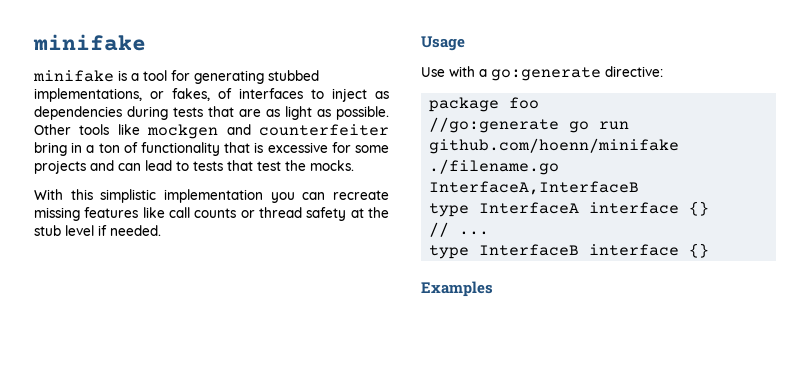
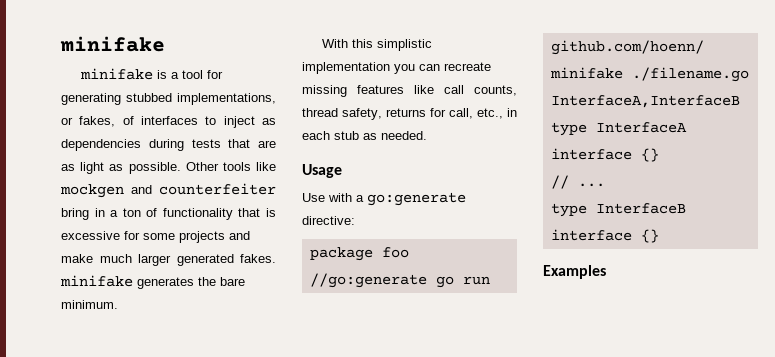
- Other tools like mockgen and counterfeiter bring in a ton of functionality that is excessive for some projects and can lead to tests that test the mocks.
+ Other tools like mockgen and counterfeiter bring in a ton of functionality that is excessive for some projects and make much larger generated fakes. minifake generates the bare minimum.
- With this simplistic implementation you can recreate missing features like call counts or thread safety at the stub level if needed.
+ With this simplistic implementation you can recreate missing features like call counts, thread safety, returns for call, etc., in each stub as needed.

